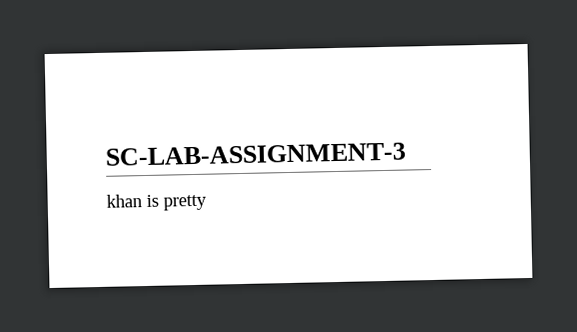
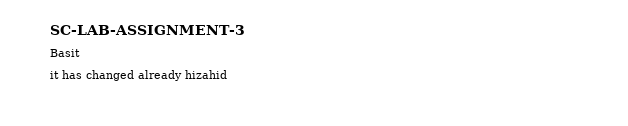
- khan is pretty
+ Basit
+ it has changed already hizahid

